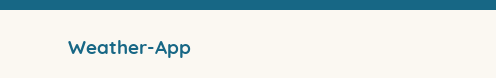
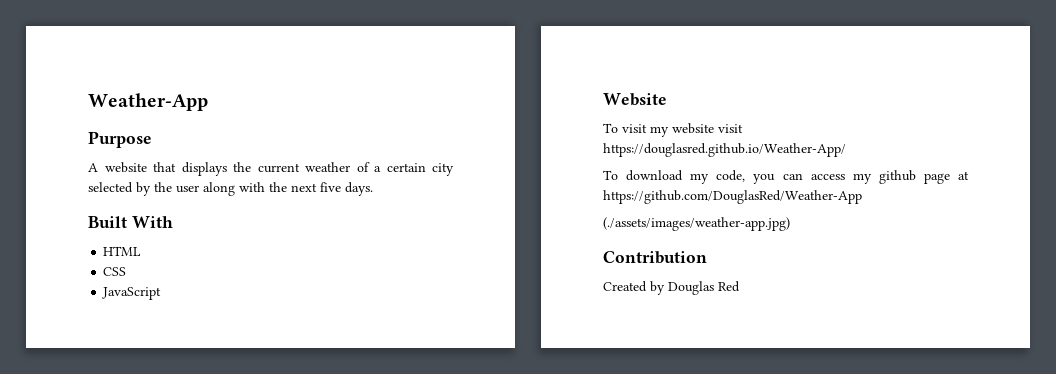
+ Purpose
+ A website that displays the current weather of a certain city selected by the user along with the next five days.
+ Built With
+ HTML
+ CSS
+ JavaScript
+ Website
+ To visit my website visit https://douglasred.github.io/Weather-App/
+ To download my code, you can access my github page at https://github.com/DouglasRed/Weather-App
+ (./assets/images/weather-app.jpg)
+ Contribution
+ Created by Douglas Red

